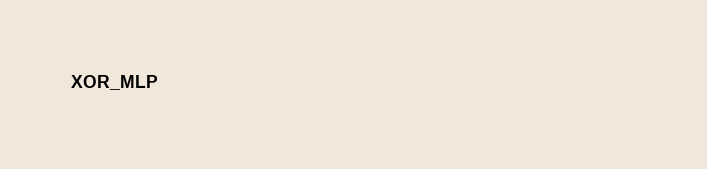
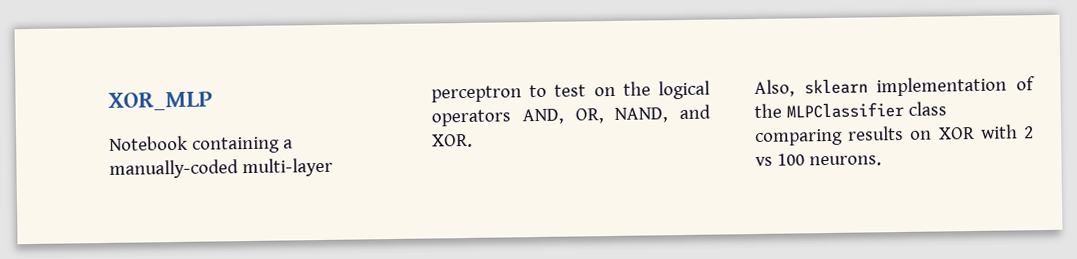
+ Notebook containing a manually-coded multi-layer perceptron to test on the logical operators AND, OR, NAND, and XOR.
+ Also, sklearn implementation of the MLPClassifier class comparing results on XOR with 2 vs 100 neurons.

